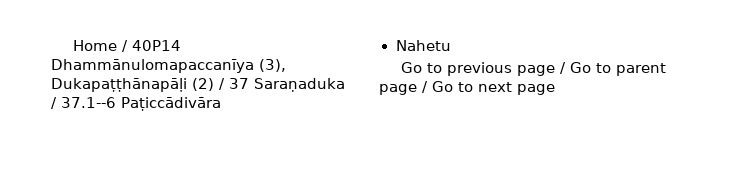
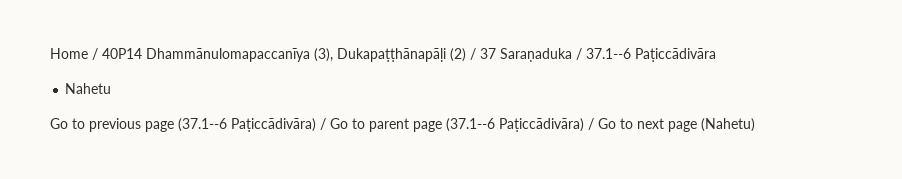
- Go to previous page / Go to parent page / Go to next page
+ Go to previous page (37.1--6 Paṭiccādivāra) / Go to parent page (37.1--6 Paṭiccādivāra) / Go to next page (Nahetu)

